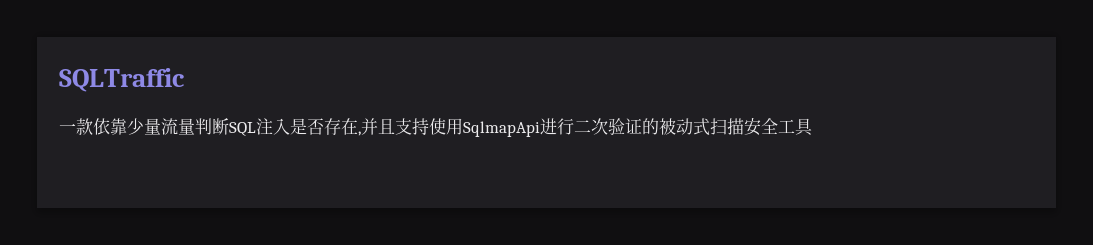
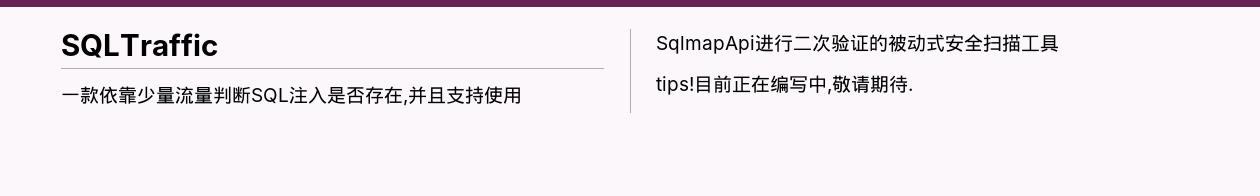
- 一款依靠少量流量判断SQL注入是否存在,并且支持使用SqlmapApi进行二次验证的被动式扫描安全工具
+ 一款依靠少量流量判断SQL注入是否存在,并且支持使用SqlmapApi进行二次验证的被动式安全扫描工具
+ tips!目前正在编写中,敬请期待.

